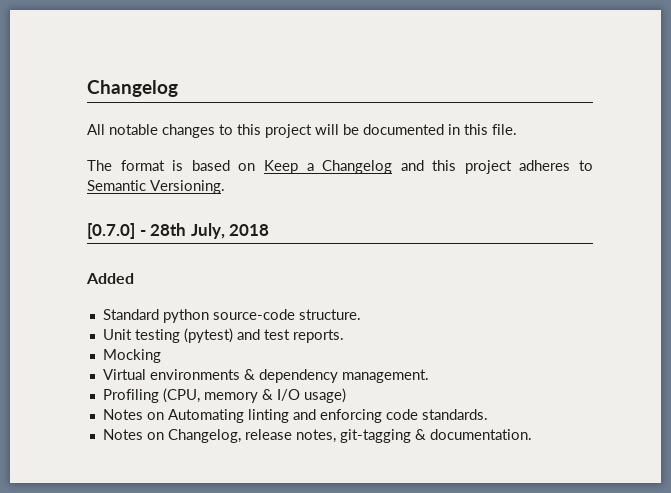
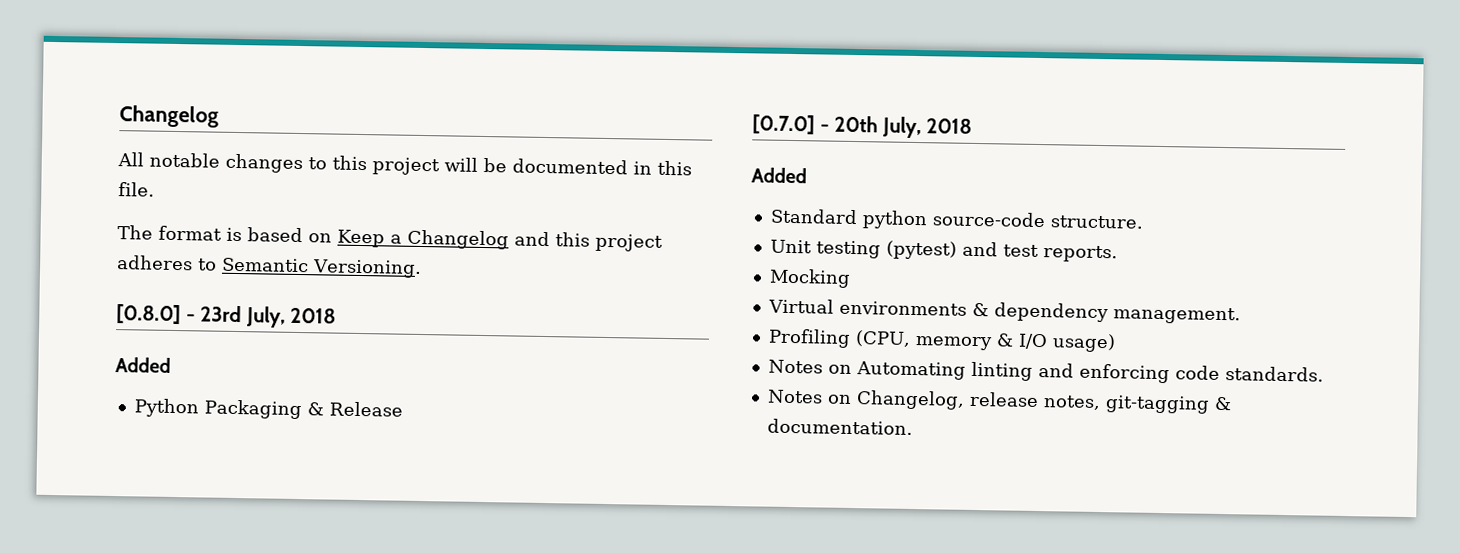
+ [0.8.0] - 23rd July, 2018
+ Added
+ Python Packaging & Release
- [0.7.0] - 28th July, 2018
+ [0.7.0] - 20th July, 2018

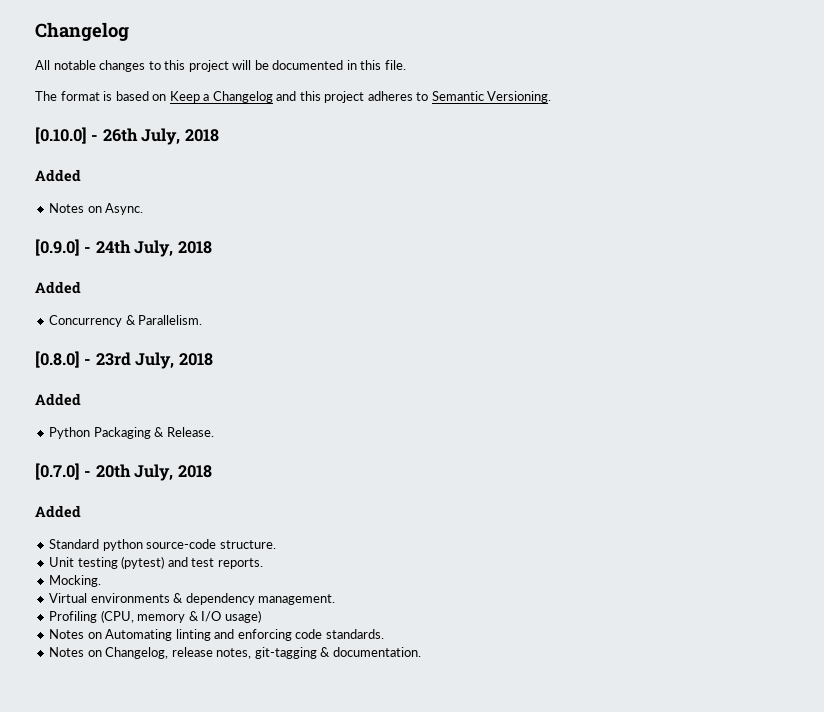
+ [0.10.0] - 26th July, 2018
+ Added
+ Notes on Async.
+ [0.9.0] - 24th July, 2018
+ Added
+ Concurrency & Parallelism.
- Python Packaging & Release
+ Python Packaging & Release.
- Mocking
+ Mocking.

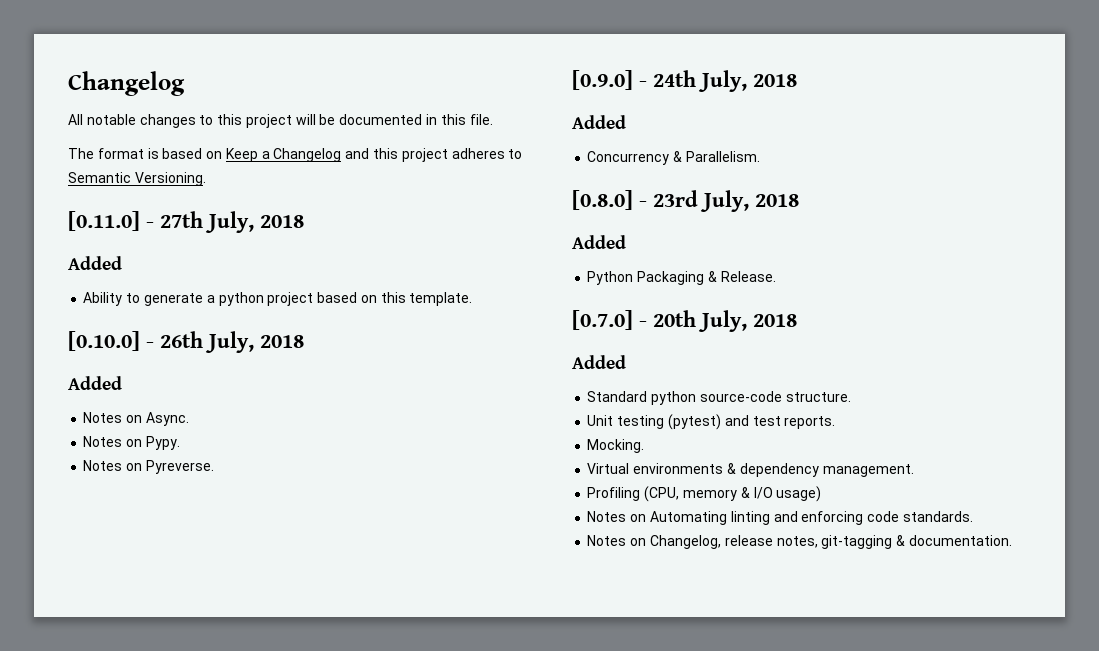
+ [0.11.0] - 27th July, 2018
+ Added
+ Ability to generate a python project based on this template.
+ Notes on Pypy.
+ Notes on Pyreverse.

